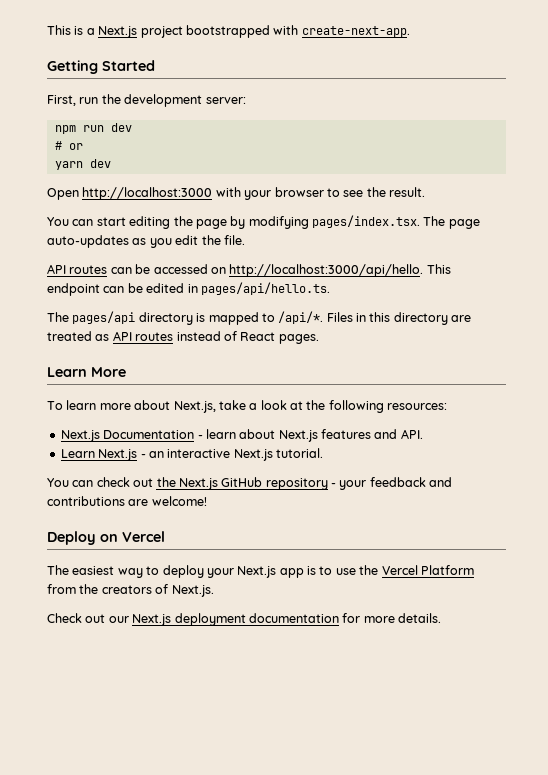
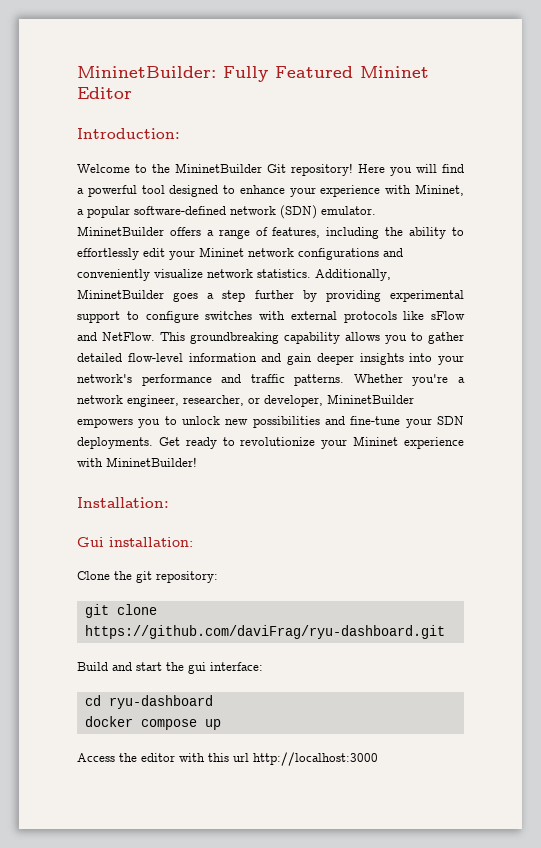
- This is a Next.js project bootstrapped with create-next-app.
- Getting Started
- First, run the development server:
- npm run dev
- # or
- yarn dev
- Open http://localhost:3000 with your browser to see the result.
- You can start editing the page by modifying pages/index.tsx. The page auto-updates as you edit the file.
- API routes can be accessed on http://localhost:3000/api/hello. This endpoint can be edited in pages/api/hello.ts.
- The pages/api directory is mapped to /api/*. Files in this directory are treated as API routes instead of React pages.
- Learn More
- To learn more about Next.js, take a look at the following resources:
- Next.js Documentation - learn about Next.js features and API.
- Learn Next.js - an interactive Next.js tutorial.
- You can check out the Next.js GitHub repository - your feedback and contributions are welcome!
- Deploy on Vercel
- The easiest way to deploy your Next.js app is to use the Vercel Platform from the creators of Next.js.
- Check out our Next.js deployment documentation for more details.
+ MininetBuilder: Fully Featured Mininet Editor
+ Introduction:
+ Welcome to the MininetBuilder Git repository! Here you will find a powerful tool designed to enhance your experience with Mininet, a popular software-defined network (SDN) emulator. MininetBuilder offers a range of features, including the ability to effortlessly edit your Mininet network configurations and conveniently visualize network statistics. Additionally, MininetBuilder goes a step further by providing experimental support to configure switches with external protocols like sFlow and NetFlow. This groundbreaking capability allows you to gather detailed flow-level information and gain deeper insights into your network's performance and traffic patterns. Whether you're a network engineer, researcher, or developer, MininetBuilder empowers you to unlock new possibilities and fine-tune your SDN deployments. Get ready to revolutionize your Mininet experience with MininetBuilder!
+ Installation:
+ Gui installation:
+ Clone the git repository:
+ git clone https://github.com/daviFrag/ryu-dashboard.git
+ Build and start the gui interface:
+ cd ryu-dashboard
+ docker compose up
+ Access the editor with this url http://localhost:3000

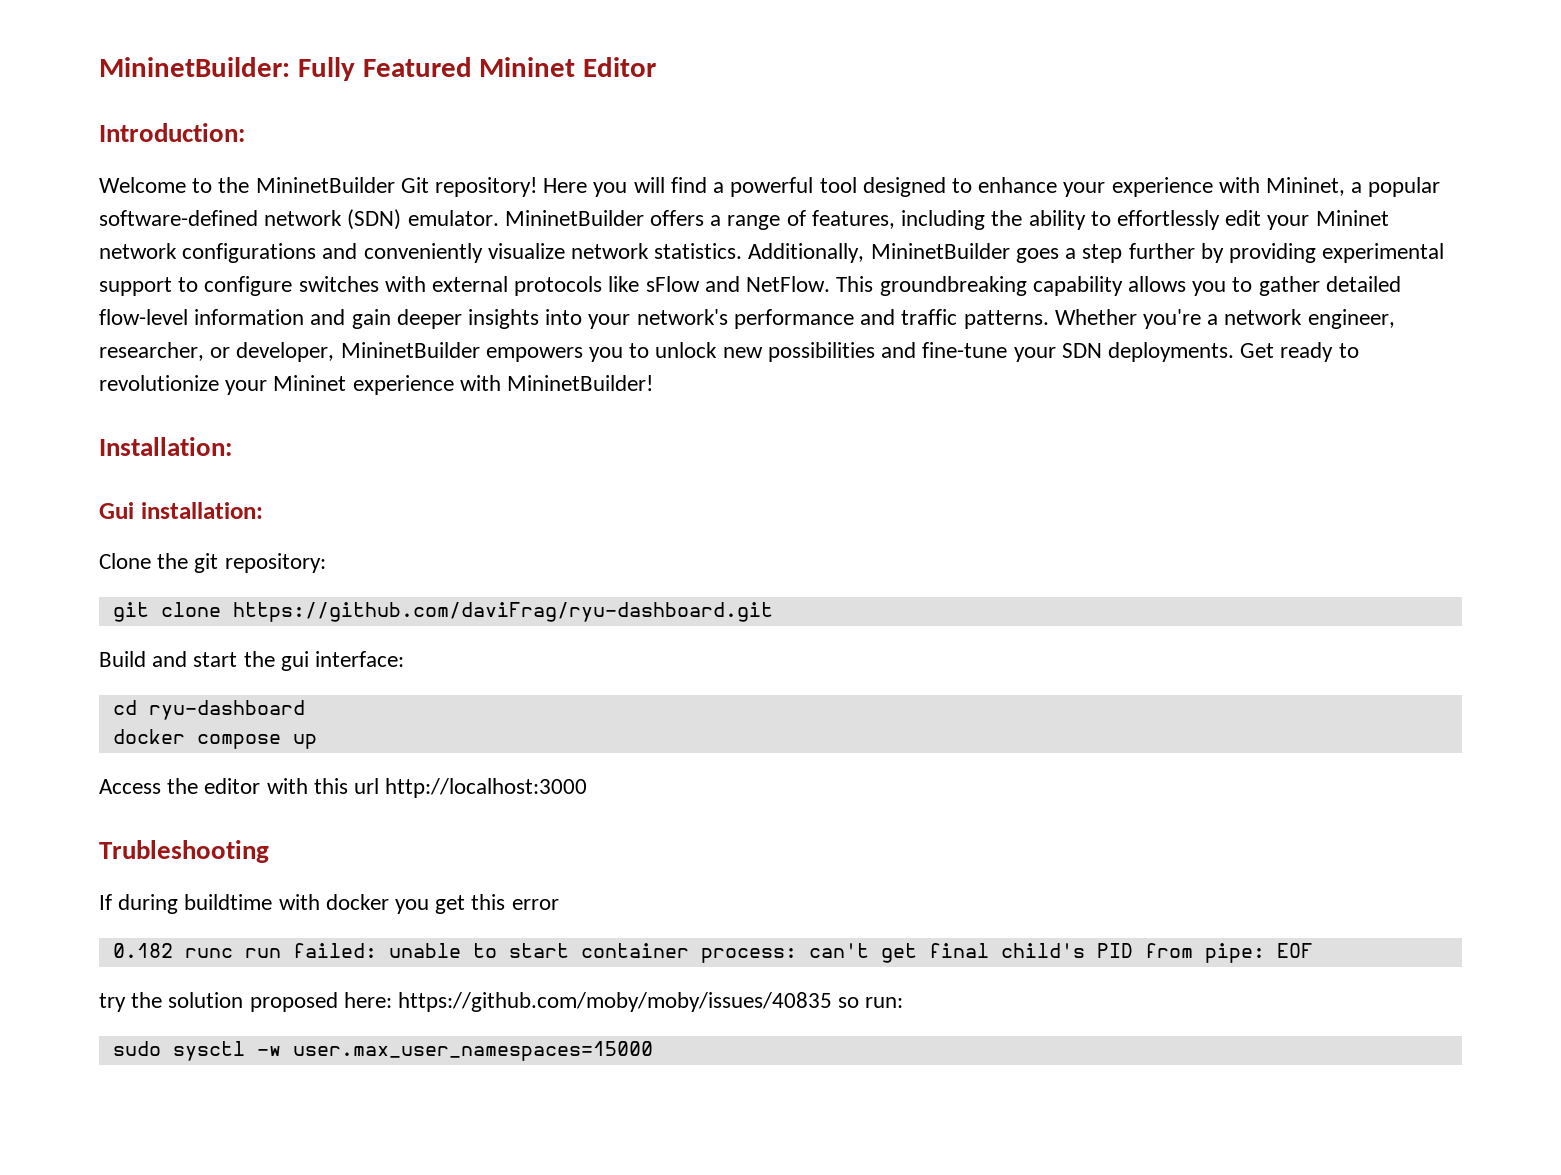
+ Trubleshooting
+ If during buildtime with docker you get this error
+ 0.182 runc run failed: unable to start container process: can't get final child's PID from pipe: EOF
+ try the solution proposed here: https://github.com/moby/moby/issues/40835 so run:
+ sudo sysctl -w user.max_user_namespaces=15000

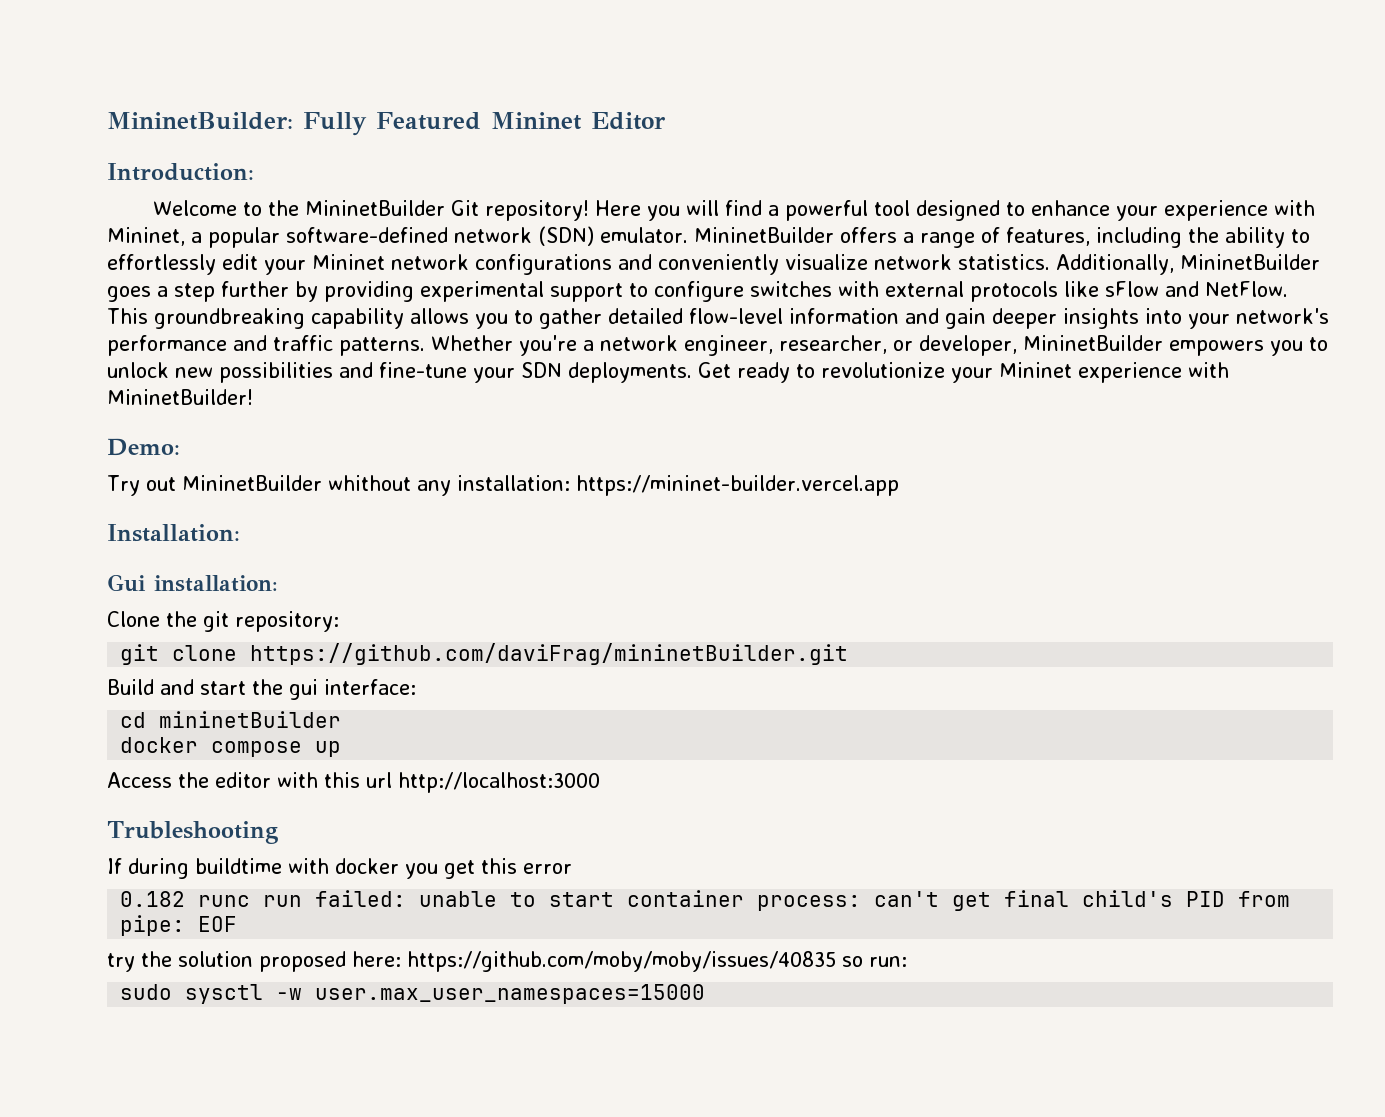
+ Demo:
+ Try out MininetBuilder whithout any installation: https://mininet-builder.vercel.app
- git clone https://github.com/daviFrag/ryu-dashboard.git
+ git clone https://github.com/daviFrag/mininetBuilder.git
- cd ryu-dashboard
+ cd mininetBuilder

